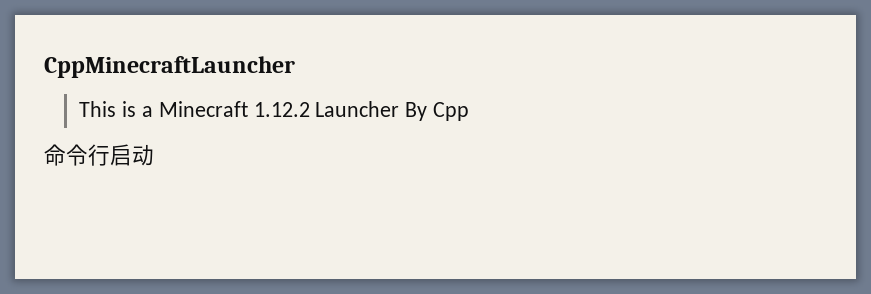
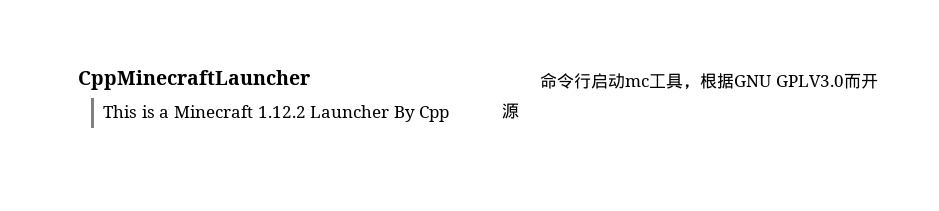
- 命令行启动
+ 命令行启动mc工具，根据GNU GPLV3.0而开源

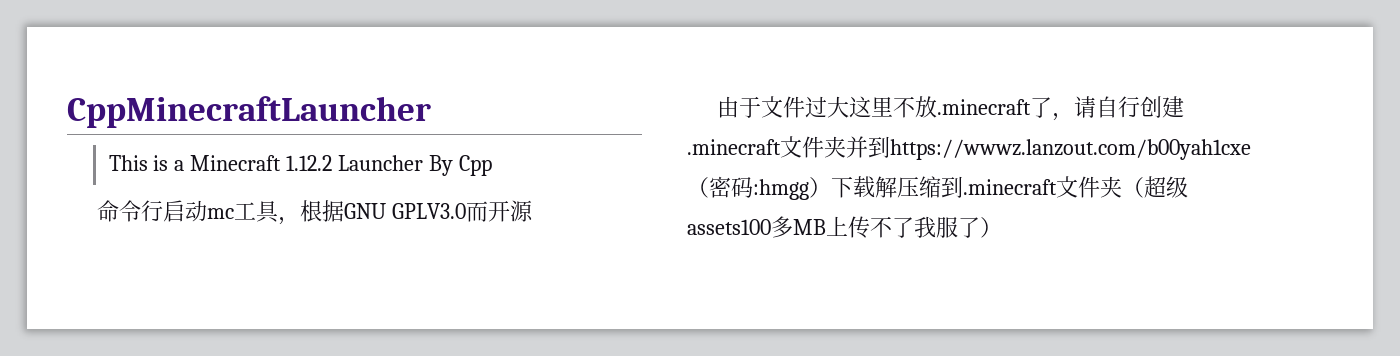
+ 由于文件过大这里不放.minecraft了，请自行创建.minecraft文件夹并到https://wwwz.lanzout.com/b00yah1cxe（密码:hmgg）下载解压缩到.minecraft文件夹（超级assets100多MB上传不了我服了）

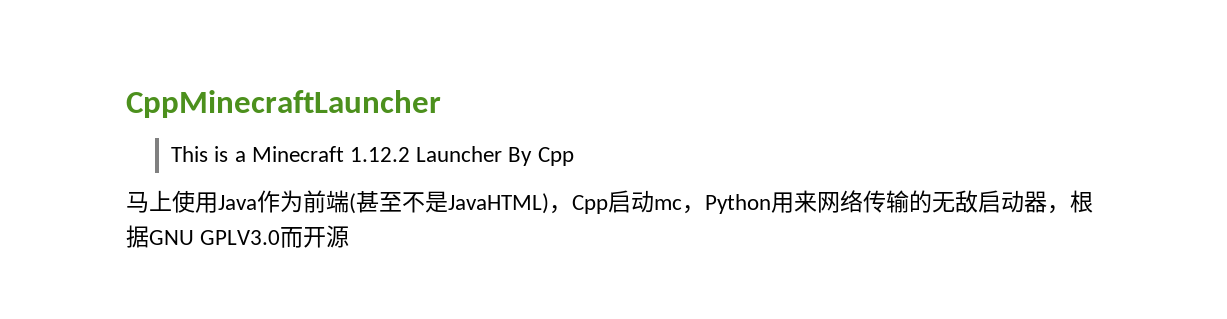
- 命令行启动mc工具，根据GNU GPLV3.0而开源
+ 马上使用Java作为前端(甚至不是JavaHTML)，Cpp启动mc，Python用来网络传输的无敌启动器，根据GNU GPLV3.0而开源
- 由于文件过大这里不放.minecraft了，请自行创建.minecraft文件夹并到https://wwwz.lanzout.com/b00yah1cxe（密码:hmgg）下载解压缩到.minecraft文件夹（超级assets100多MB上传不了我服了）

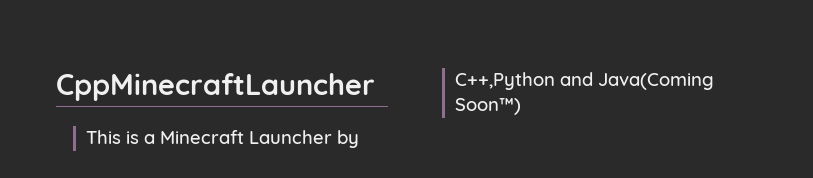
- This is a Minecraft 1.12.2 Launcher By Cpp
- 马上使用Java作为前端(甚至不是JavaHTML)，Cpp启动mc，Python用来网络传输的无敌启动器，根据GNU GPLV3.0而开源
+ This is a Minecraft Launcher by C++,Python and Java(Coming Soon™)

